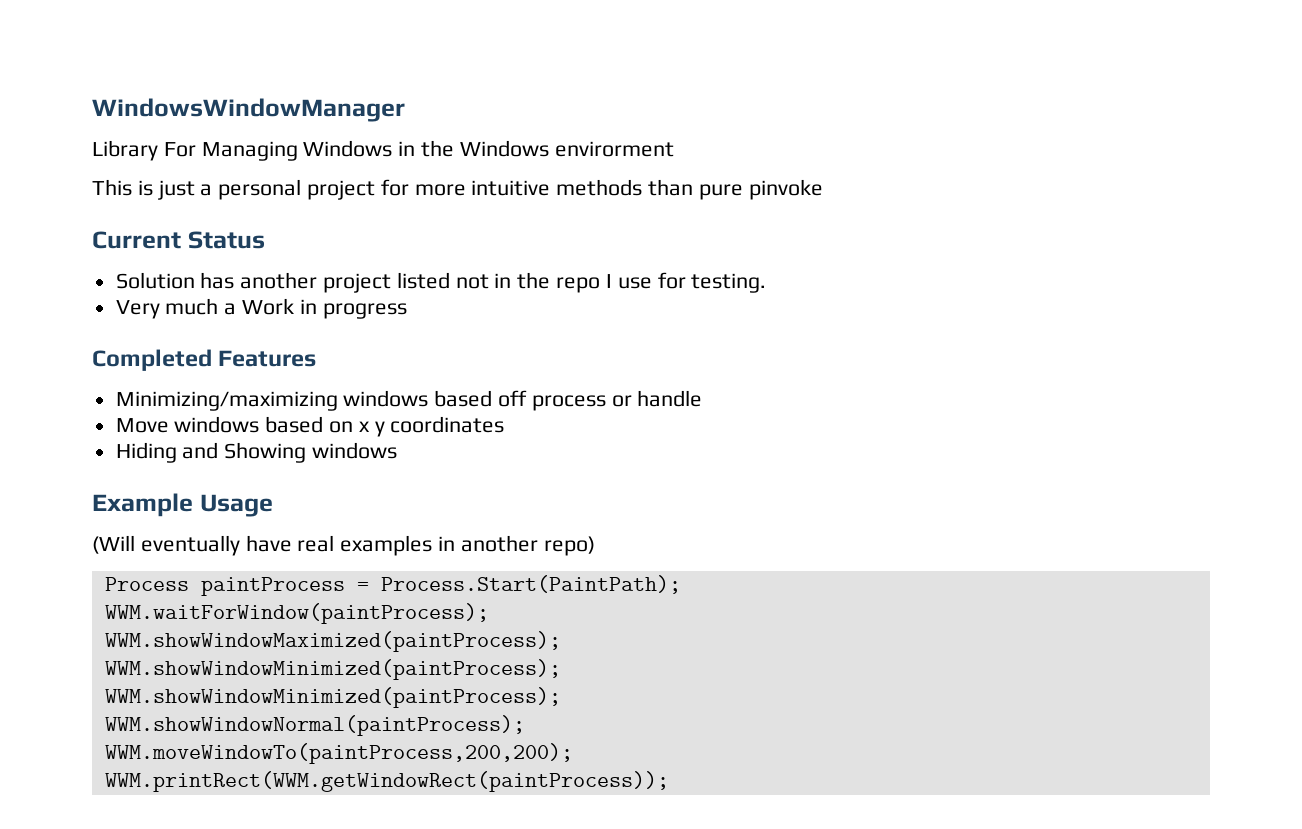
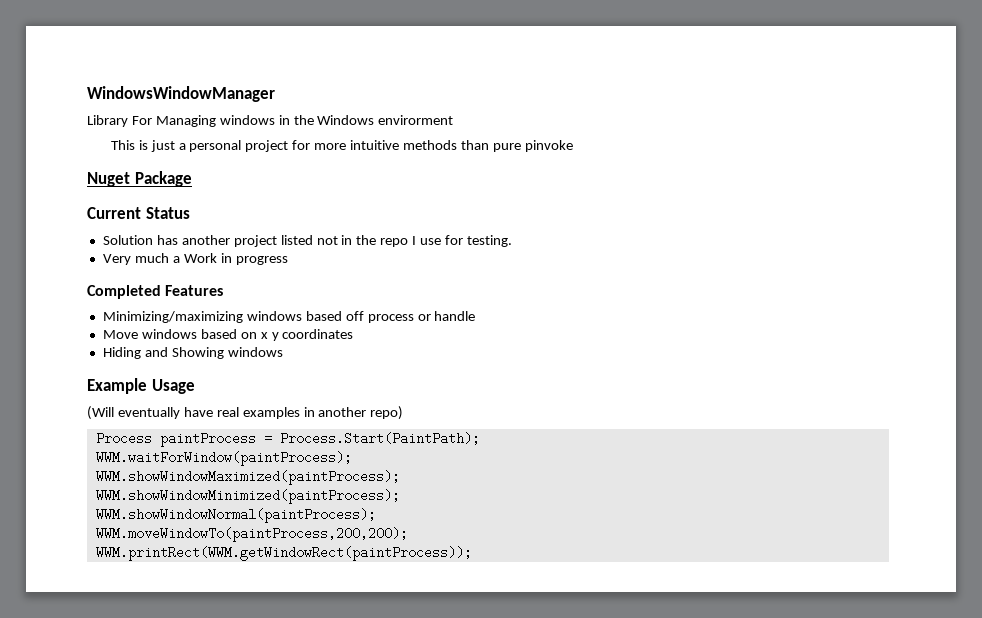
- Library For Managing Windows in the Windows envirorment
+ Library For Managing windows in the Windows envirorment
+ Nuget Package
  WWM.showWindowMaximized(paintProcess);
- WWM.showWindowMinimized(paintProcess);

